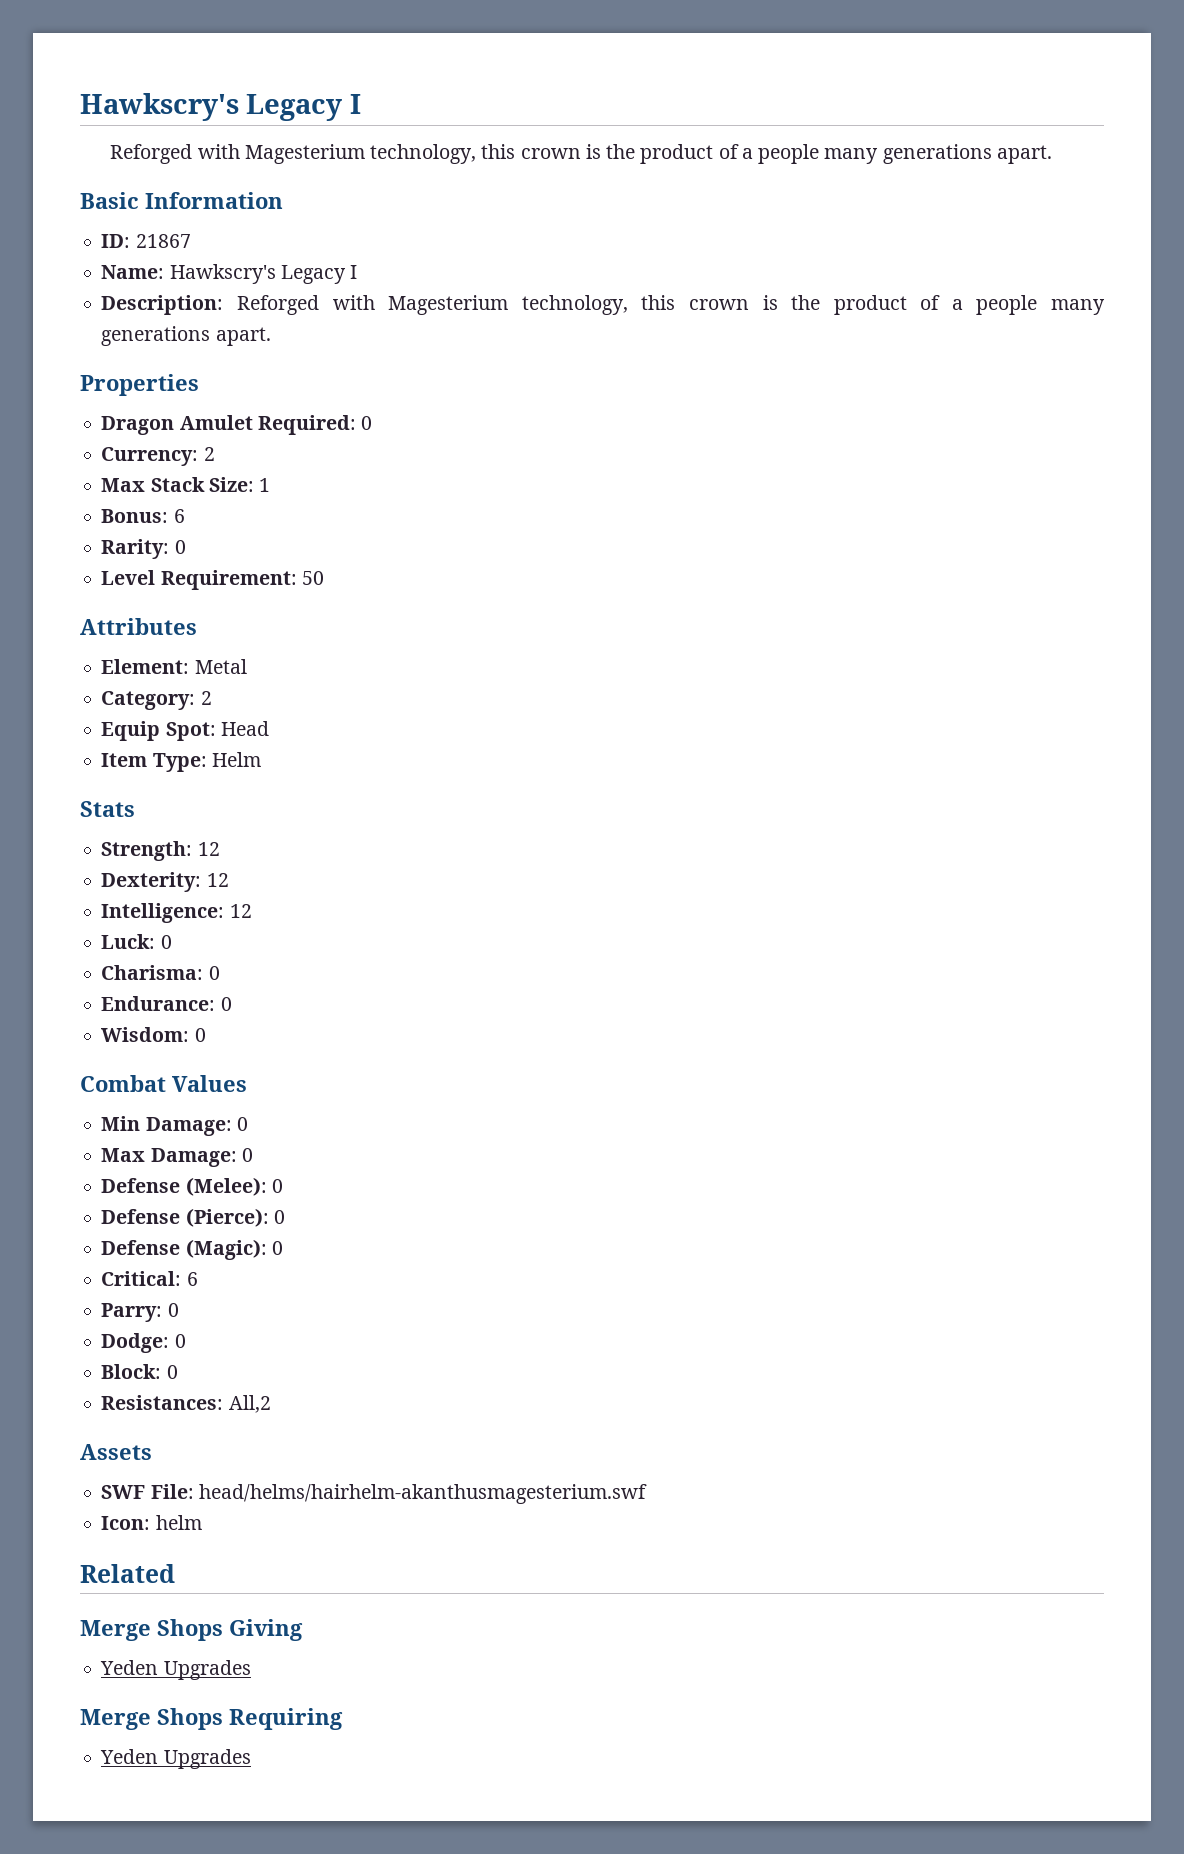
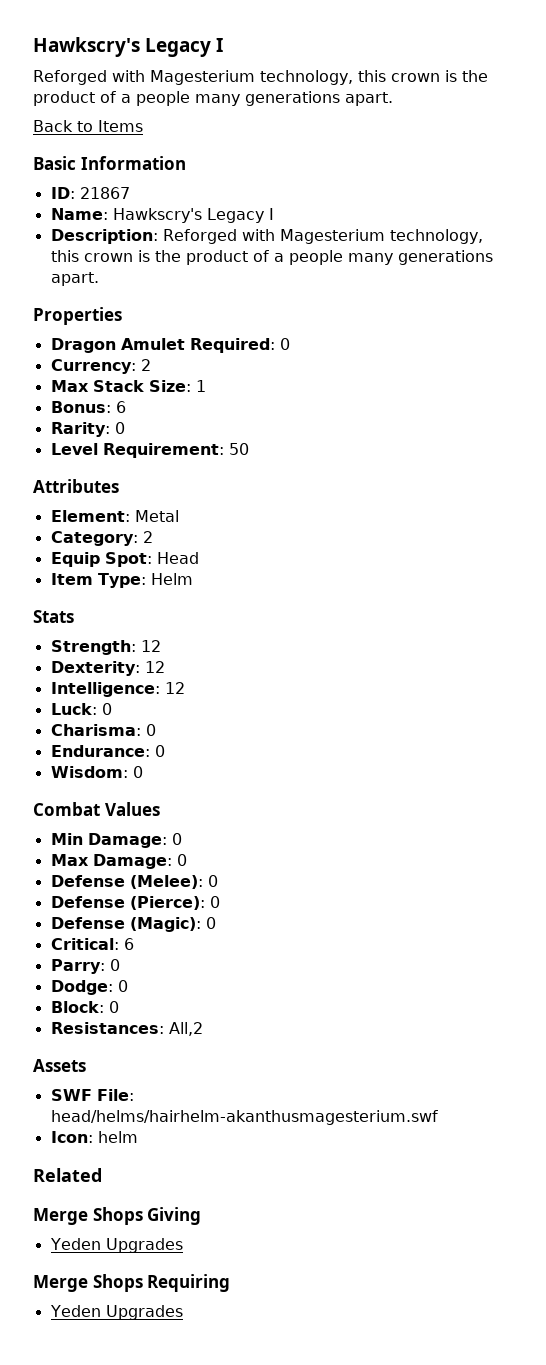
+ Back to Items

